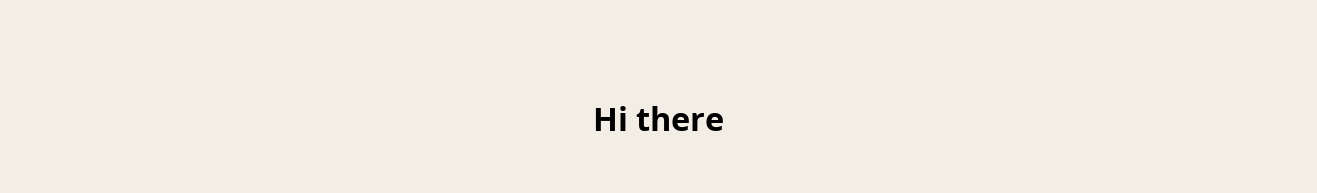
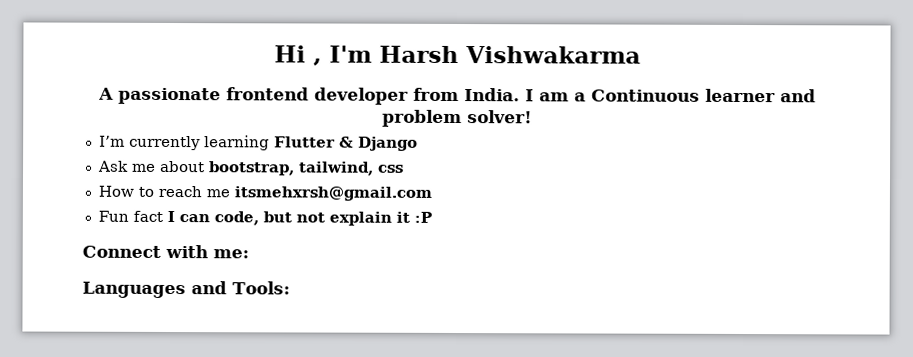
- Hi there
+ Hi , I'm Harsh Vishwakarma
+ A passionate frontend developer from India. I am a Continuous learner and problem solver!
+ I’m currently learning Flutter & Django
+ Ask me about bootstrap, tailwind, css
+ How to reach me itsmehxrsh@gmail.com
+ Fun fact I can code, but not explain it :P
+ Connect with me:
+ Languages and Tools:

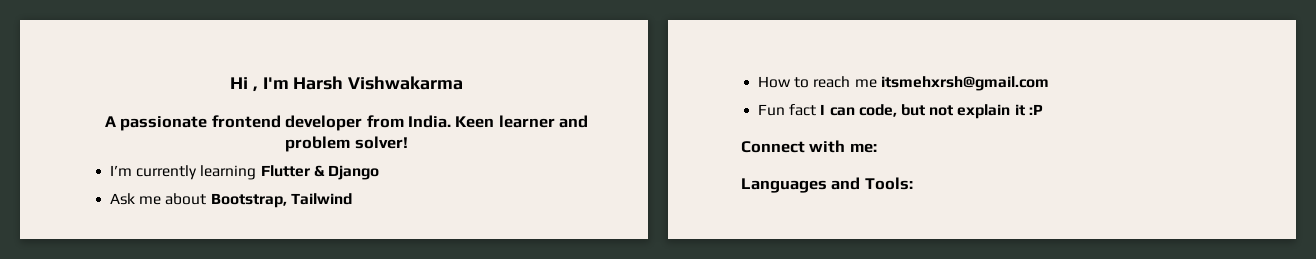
- I am a Continuous learner and problem solver!
+ Keen learner and problem solver!
- Ask me about bootstrap, tailwind, css
+ Ask me about Bootstrap, Tailwind

